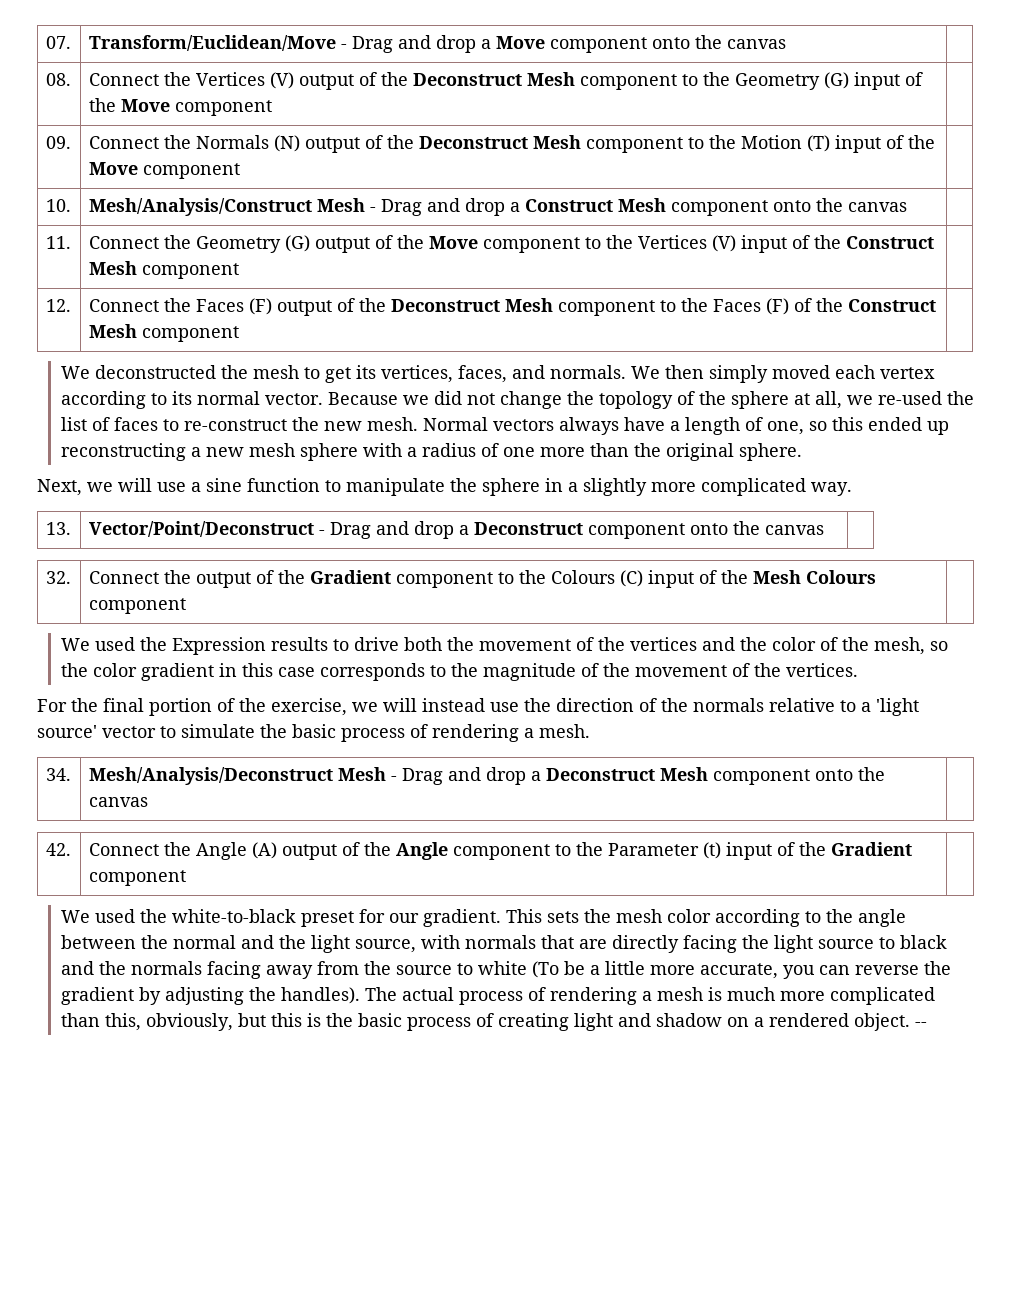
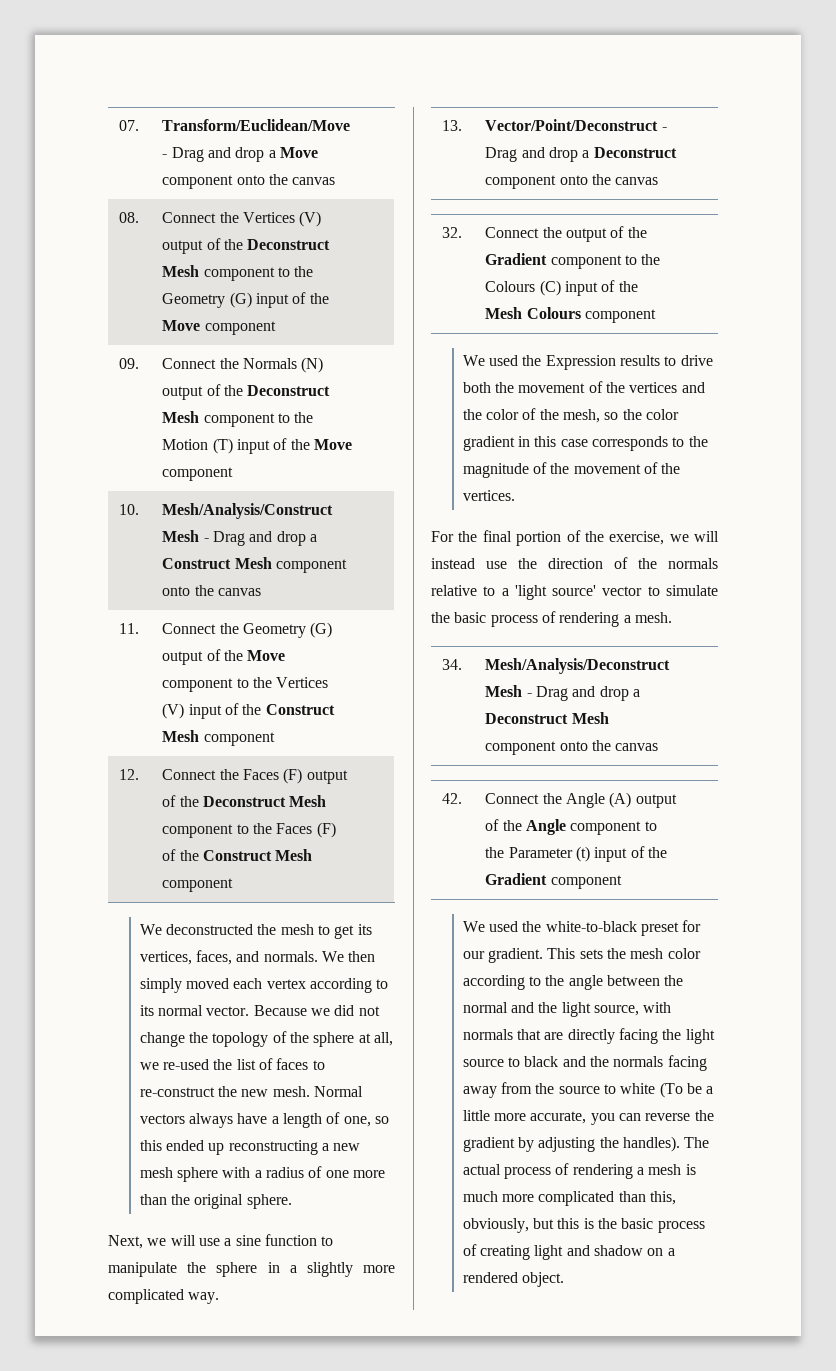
- --

